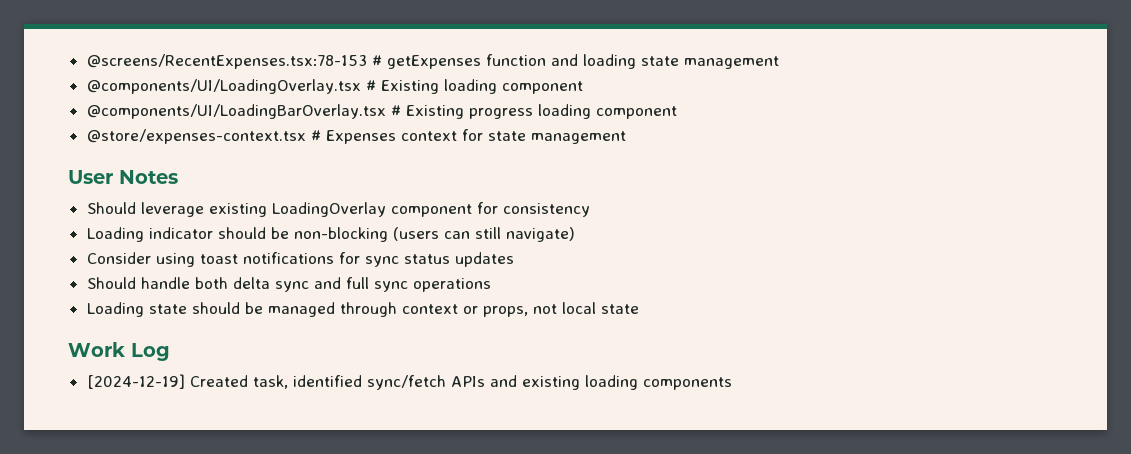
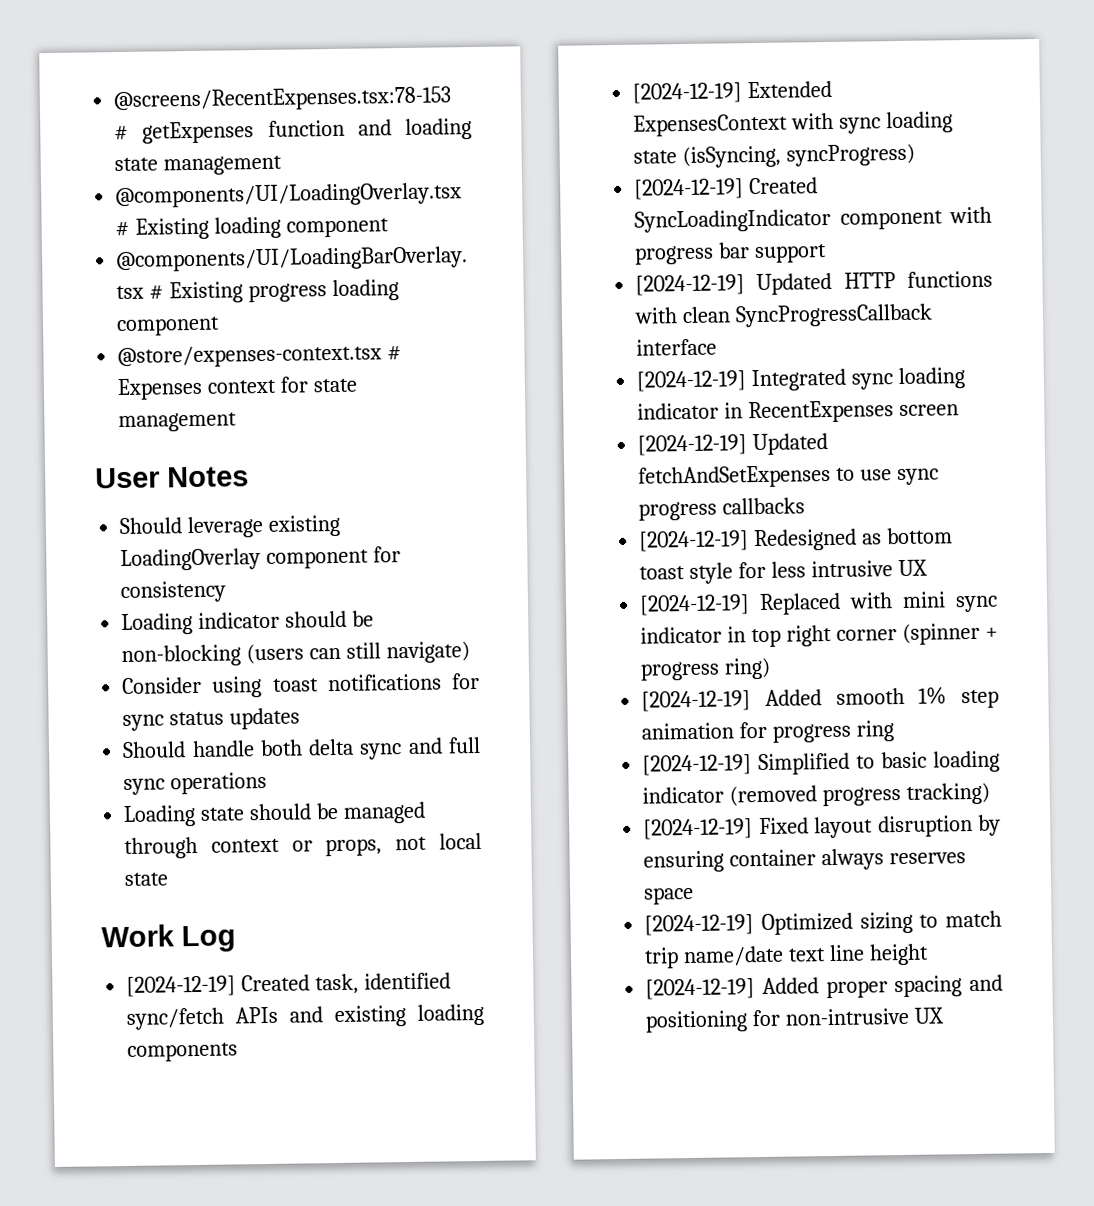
+ [2024-12-19] Extended ExpensesContext with sync loading state (isSyncing, syncProgress)
+ [2024-12-19] Created SyncLoadingIndicator component with progress bar support
+ [2024-12-19] Updated HTTP functions with clean SyncProgressCallback interface
+ [2024-12-19] Integrated sync loading indicator in RecentExpenses screen
+ [2024-12-19] Updated fetchAndSetExpenses to use sync progress callbacks
+ [2024-12-19] Redesigned as bottom toast style for less intrusive UX
+ [2024-12-19] Replaced with mini sync indicator in top right corner (spinner + progress ring)
+ [2024-12-19] Added smooth 1% step animation for progress ring
+ [2024-12-19] Simplified to basic loading indicator (removed progress tracking)
+ [2024-12-19] Fixed layout disruption by ensuring container always reserves space
+ [2024-12-19] Optimized sizing to match trip name/date text line height
+ [2024-12-19] Added proper spacing and positioning for non-intrusive UX

